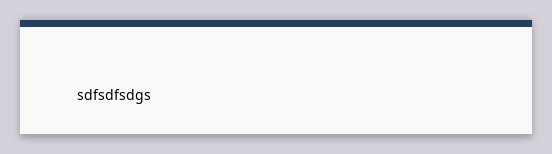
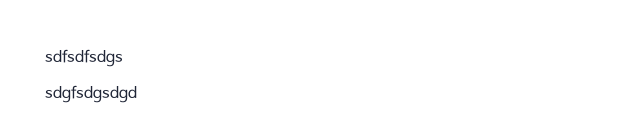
+ sdgfsdgsdgd

